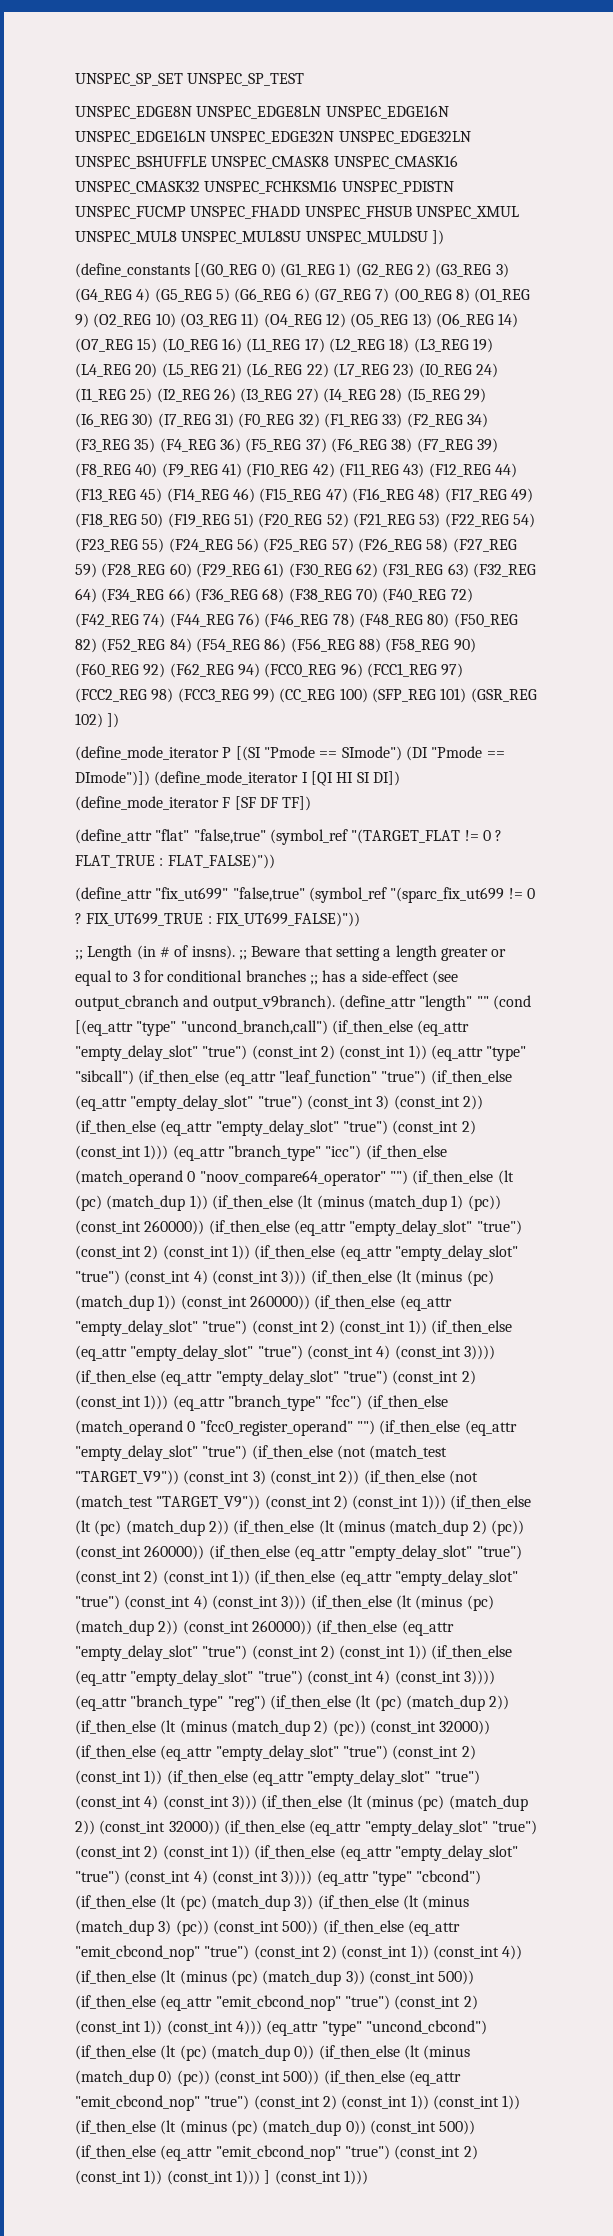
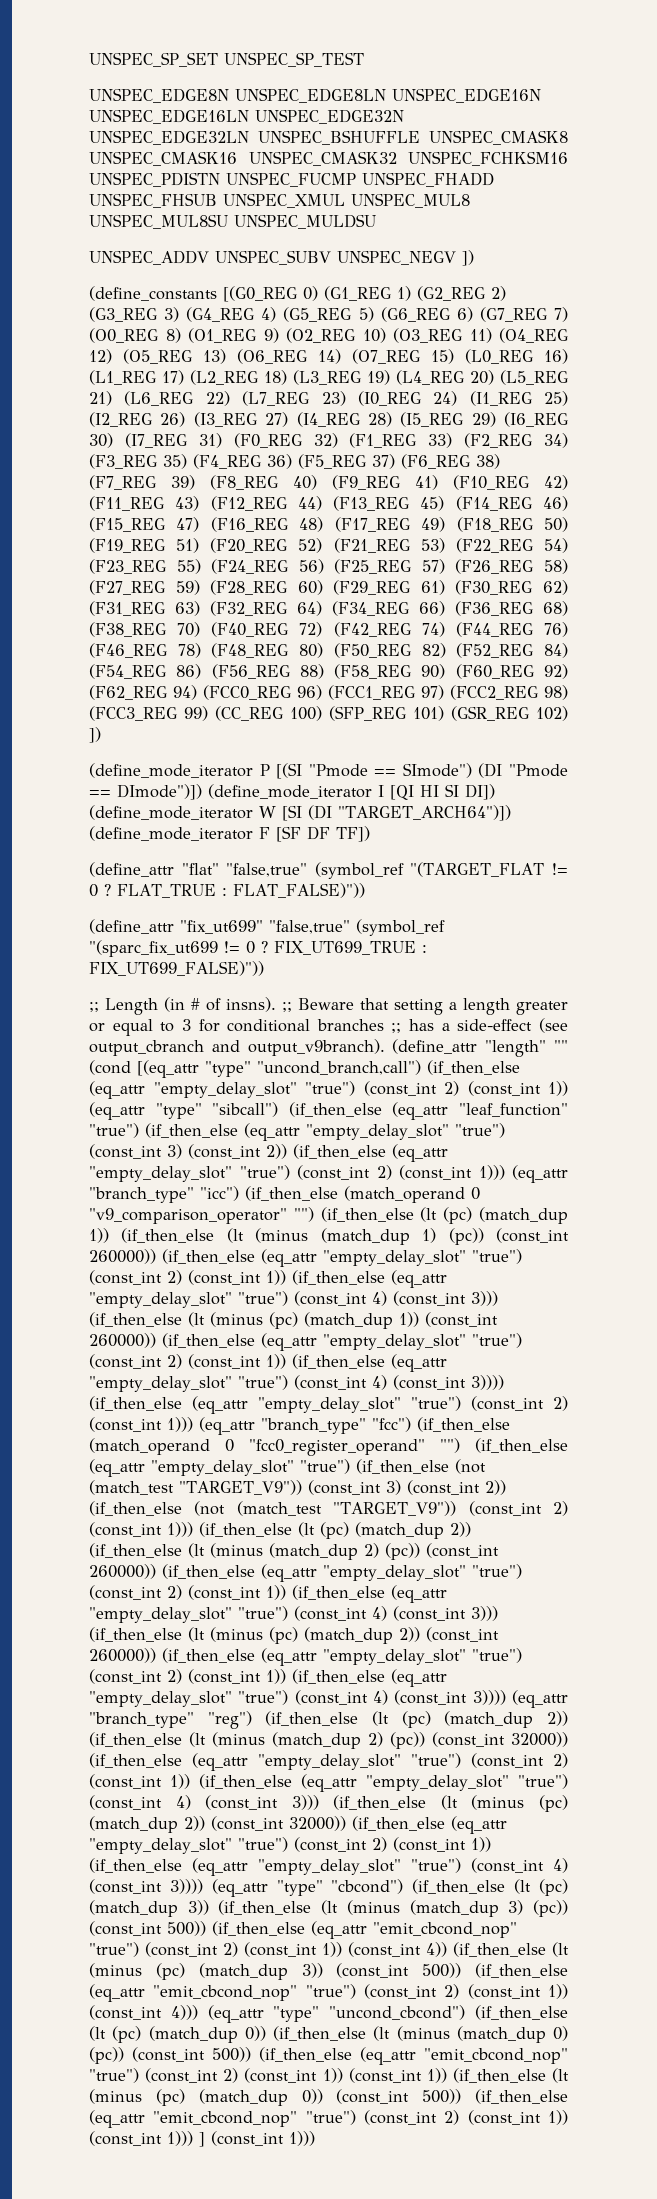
- UNSPEC_EDGE8N UNSPEC_EDGE8LN UNSPEC_EDGE16N UNSPEC_EDGE16LN UNSPEC_EDGE32N UNSPEC_EDGE32LN UNSPEC_BSHUFFLE UNSPEC_CMASK8 UNSPEC_CMASK16 UNSPEC_CMASK32 UNSPEC_FCHKSM16 UNSPEC_PDISTN UNSPEC_FUCMP UNSPEC_FHADD UNSPEC_FHSUB UNSPEC_XMUL UNSPEC_MUL8 UNSPEC_MUL8SU UNSPEC_MULDSU ])
+ UNSPEC_EDGE8N UNSPEC_EDGE8LN UNSPEC_EDGE16N UNSPEC_EDGE16LN UNSPEC_EDGE32N UNSPEC_EDGE32LN UNSPEC_BSHUFFLE UNSPEC_CMASK8 UNSPEC_CMASK16 UNSPEC_CMASK32 UNSPEC_FCHKSM16 UNSPEC_PDISTN UNSPEC_FUCMP UNSPEC_FHADD UNSPEC_FHSUB UNSPEC_XMUL UNSPEC_MUL8 UNSPEC_MUL8SU UNSPEC_MULDSU
+ UNSPEC_ADDV UNSPEC_SUBV UNSPEC_NEGV ])
- (define_mode_iterator P [(SI "Pmode == SImode") (DI "Pmode == DImode")]) (define_mode_iterator I [QI HI SI DI]) (define_mode_iterator F [SF DF TF])
+ (define_mode_iterator P [(SI "Pmode == SImode") (DI "Pmode == DImode")]) (define_mode_iterator I [QI HI SI DI]) (define_mode_iterator W [SI (DI "TARGET_ARCH64")]) (define_mode_iterator F [SF DF TF])
- (define_attr "length" "" (cond [(eq_attr "type" "uncond_branch,call") (if_then_else (eq_attr "empty_delay_slot" "true") (const_int 2) (const_int 1)) (eq_attr "type" "sibcall") (if_then_else (eq_attr "leaf_function" "true") (if_then_else (eq_attr "empty_delay_slot" "true") (const_int 3) (const_int 2)) (if_then_else (eq_attr "empty_delay_slot" "true") (const_int 2) (const_int 1))) (eq_attr "branch_type" "icc") (if_then_else (match_operand 0 "noov_compare64_operator" "") (if_then_else (lt (pc) (match_dup 1)) (if_then_else (lt (minus (match_dup 1) (pc)) (const_int 260000)) (if_then_else (eq_attr "empty_delay_slot" "true") (const_int 2) (const_int 1)) (if_then_else (eq_attr "empty_delay_slot" "true") (const_int 4) (const_int 3))) (if_then_else (lt (minus (pc) (match_dup 1)) (const_int 260000)) (if_then_else (eq_attr "empty_delay_slot" "true") (const_int 2) (const_int 1)) (if_then_else (eq_attr "empty_delay_slot" "true") (const_int 4) (const_int 3)))) (if_then_else (eq_attr "empty_delay_slot" "true") (const_int 2) (const_int 1))) (eq_attr "branch_type" "fcc") (if_then_else (match_operand 0 "fcc0_register_operand" "") (if_then_else (eq_attr "empty_delay_slot" "true") (if_then_else (not (match_test "TARGET_V9")) (const_int 3) (const_int 2)) (if_then_else (not (match_test "TARGET_V9")) (const_int 2) (const_int 1))) (if_then_else (lt (pc) (match_dup 2)) (if_then_else (lt (minus (match_dup 2) (pc)) (const_int 260000)) (if_then_else (eq_attr "empty_delay_slot" "true") (const_int 2) (const_int 1)) (if_then_else (eq_attr "empty_delay_slot" "true") (const_int 4) (const_int 3))) (if_then_else (lt (minus (pc) (match_dup 2)) (const_int 260000)) (if_then_else (eq_attr "empty_delay_slot" "true") (const_int 2) (const_int 1)) (if_then_else (eq_attr "empty_delay_slot" "true") (const_int 4) (const_int 3)))) (eq_attr "branch_type" "reg") (if_then_else (lt (pc) (match_dup 2)) (if_then_else (lt (minus (match_dup 2) (pc)) (const_int 32000)) (if_then_else (eq_attr "empty_delay_slot" "true") (const_int 2) (const_int 1)) (if_then_else (eq_attr "empty_delay_slot" "true") (const_int 4) (const_int 3))) (if_then_else (lt (minus (pc) (match_dup 2)) (const_int 32000)) (if_then_else (eq_attr "empty_delay_slot" "true") (const_int 2) (const_int 1)) (if_then_else (eq_attr "empty_delay_slot" "true") (const_int 4) (const_int 3)))) (eq_attr "type" "cbcond") (if_then_else (lt (pc) (match_dup 3)) (if_then_else (lt (minus (match_dup 3) (pc)) (const_int 500)) (if_then_else (eq_attr "emit_cbcond_nop" "true") (const_int 2) (const_int 1)) (const_int 4)) (if_then_else (lt (minus (pc) (match_dup 3)) (const_int 500)) (if_then_else (eq_attr "emit_cbcond_nop" "true") (const_int 2) (const_int 1)) (const_int 4))) (eq_attr "type" "uncond_cbcond") (if_then_else (lt (pc) (match_dup 0)) (if_then_else (lt (minus (match_dup 0) (pc)) (const_int 500)) (if_then_else (eq_attr "emit_cbcond_nop" "true") (const_int 2) (const_int 1)) (const_int 1)) (if_then_else (lt (minus (pc) (match_dup 0)) (const_int 500)) (if_then_else (eq_attr "emit_cbcond_nop" "true") (const_int 2) (const_int 1)) (const_int 1))) ] (const_int 1)))
+ (define_attr "length" "" (cond [(eq_attr "type" "uncond_branch,call") (if_then_else (eq_attr "empty_delay_slot" "true") (const_int 2) (const_int 1)) (eq_attr "type" "sibcall") (if_then_else (eq_attr "leaf_function" "true") (if_then_else (eq_attr "empty_delay_slot" "true") (const_int 3) (const_int 2)) (if_then_else (eq_attr "empty_delay_slot" "true") (const_int 2) (const_int 1))) (eq_attr "branch_type" "icc") (if_then_else (match_operand 0 "v9_comparison_operator" "") (if_then_else (lt (pc) (match_dup 1)) (if_then_else (lt (minus (match_dup 1) (pc)) (const_int 260000)) (if_then_else (eq_attr "empty_delay_slot" "true") (const_int 2) (const_int 1)) (if_then_else (eq_attr "empty_delay_slot" "true") (const_int 4) (const_int 3))) (if_then_else (lt (minus (pc) (match_dup 1)) (const_int 260000)) (if_then_else (eq_attr "empty_delay_slot" "true") (const_int 2) (const_int 1)) (if_then_else (eq_attr "empty_delay_slot" "true") (const_int 4) (const_int 3)))) (if_then_else (eq_attr "empty_delay_slot" "true") (const_int 2) (const_int 1))) (eq_attr "branch_type" "fcc") (if_then_else (match_operand 0 "fcc0_register_operand" "") (if_then_else (eq_attr "empty_delay_slot" "true") (if_then_else (not (match_test "TARGET_V9")) (const_int 3) (const_int 2)) (if_then_else (not (match_test "TARGET_V9")) (const_int 2) (const_int 1))) (if_then_else (lt (pc) (match_dup 2)) (if_then_else (lt (minus (match_dup 2) (pc)) (const_int 260000)) (if_then_else (eq_attr "empty_delay_slot" "true") (const_int 2) (const_int 1)) (if_then_else (eq_attr "empty_delay_slot" "true") (const_int 4) (const_int 3))) (if_then_else (lt (minus (pc) (match_dup 2)) (const_int 260000)) (if_then_else (eq_attr "empty_delay_slot" "true") (const_int 2) (const_int 1)) (if_then_else (eq_attr "empty_delay_slot" "true") (const_int 4) (const_int 3)))) (eq_attr "branch_type" "reg") (if_then_else (lt (pc) (match_dup 2)) (if_then_else (lt (minus (match_dup 2) (pc)) (const_int 32000)) (if_then_else (eq_attr "empty_delay_slot" "true") (const_int 2) (const_int 1)) (if_then_else (eq_attr "empty_delay_slot" "true") (const_int 4) (const_int 3))) (if_then_else (lt (minus (pc) (match_dup 2)) (const_int 32000)) (if_then_else (eq_attr "empty_delay_slot" "true") (const_int 2) (const_int 1)) (if_then_else (eq_attr "empty_delay_slot" "true") (const_int 4) (const_int 3)))) (eq_attr "type" "cbcond") (if_then_else (lt (pc) (match_dup 3)) (if_then_else (lt (minus (match_dup 3) (pc)) (const_int 500)) (if_then_else (eq_attr "emit_cbcond_nop" "true") (const_int 2) (const_int 1)) (const_int 4)) (if_then_else (lt (minus (pc) (match_dup 3)) (const_int 500)) (if_then_else (eq_attr "emit_cbcond_nop" "true") (const_int 2) (const_int 1)) (const_int 4))) (eq_attr "type" "uncond_cbcond") (if_then_else (lt (pc) (match_dup 0)) (if_then_else (lt (minus (match_dup 0) (pc)) (const_int 500)) (if_then_else (eq_attr "emit_cbcond_nop" "true") (const_int 2) (const_int 1)) (const_int 1)) (if_then_else (lt (minus (pc) (match_dup 0)) (const_int 500)) (if_then_else (eq_attr "emit_cbcond_nop" "true") (const_int 2) (const_int 1)) (const_int 1))) ] (const_int 1)))

